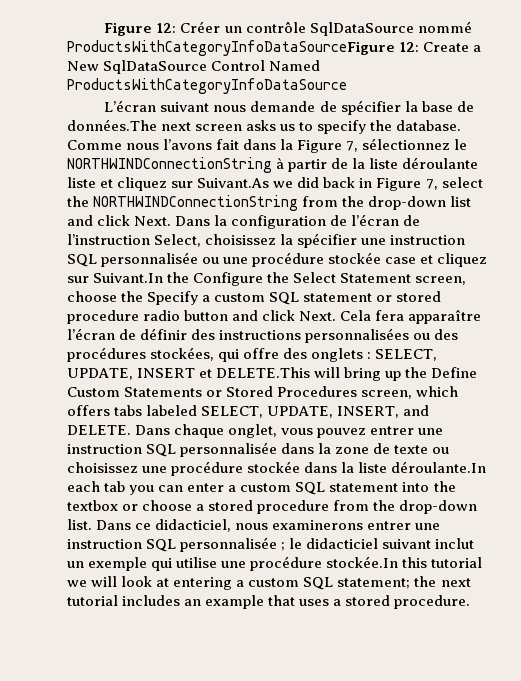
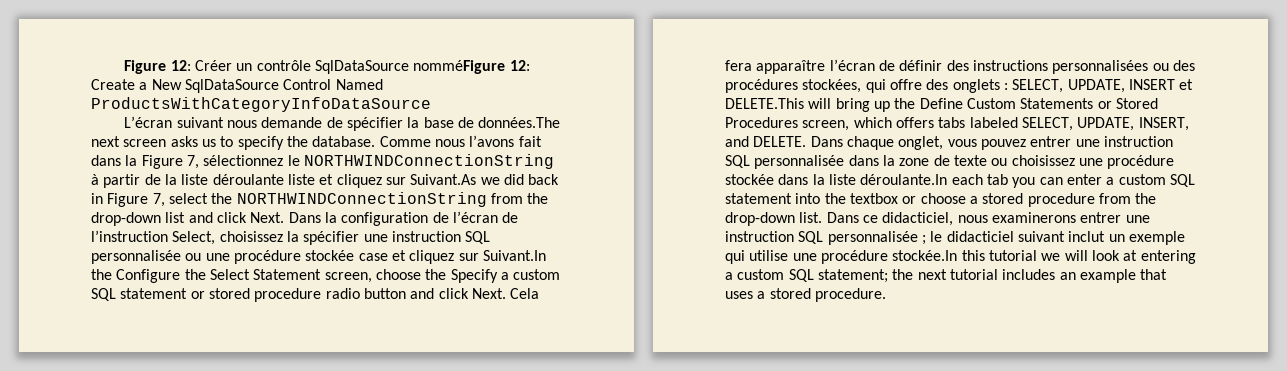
- Figure 12: Créer un contrôle SqlDataSource nommé ProductsWithCategoryInfoDataSourceFigure 12: Create a New SqlDataSource Control Named ProductsWithCategoryInfoDataSource
+ Figure 12: Créer un contrôle SqlDataSource nomméFigure 12: Create a New SqlDataSource Control Named ProductsWithCategoryInfoDataSource

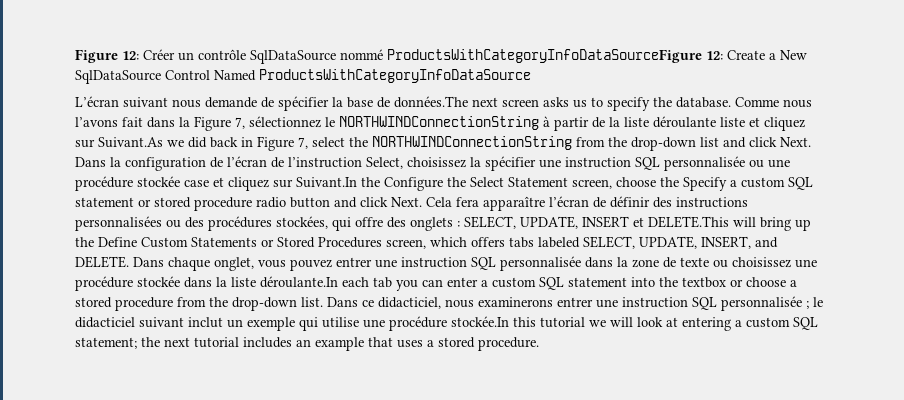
- Figure 12: Créer un contrôle SqlDataSource nomméFigure 12: Create a New SqlDataSource Control Named ProductsWithCategoryInfoDataSource
+ Figure 12: Créer un contrôle SqlDataSource nommé ProductsWithCategoryInfoDataSourceFigure 12: Create a New SqlDataSource Control Named ProductsWithCategoryInfoDataSource

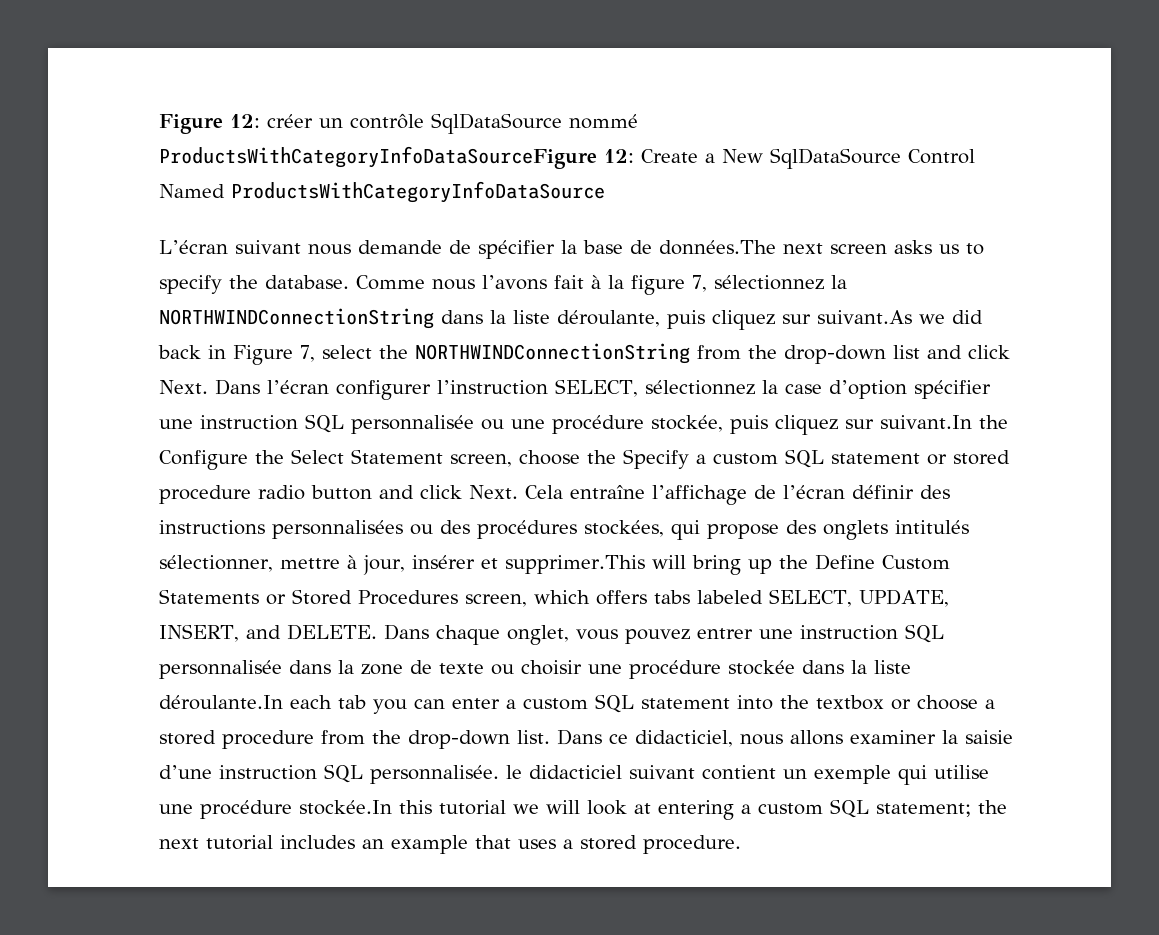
- Figure 12: Créer un contrôle SqlDataSource nommé ProductsWithCategoryInfoDataSourceFigure 12: Create a New SqlDataSource Control Named ProductsWithCategoryInfoDataSource
+ Figure 12: créer un contrôle SqlDataSource nommé ProductsWithCategoryInfoDataSourceFigure 12: Create a New SqlDataSource Control Named ProductsWithCategoryInfoDataSource
- Comme nous l’avons fait dans la Figure 7, sélectionnez le NORTHWINDConnectionString à partir de la liste déroulante liste et cliquez sur Suivant.As we did back in Figure 7, select the NORTHWINDConnectionString from the drop-down list and click Next.
+ Comme nous l’avons fait à la figure 7, sélectionnez la NORTHWINDConnectionString dans la liste déroulante, puis cliquez sur suivant.As we did back in Figure 7, select the NORTHWINDConnectionString from the drop-down list and click Next.
- Dans la configuration de l’écran de l’instruction Select, choisissez la spécifier une instruction SQL personnalisée ou une procédure stockée case et cliquez sur Suivant.In the Configure the Select Statement screen, choose the Specify a custom SQL statement or stored procedure radio button and click Next.
+ Dans l’écran configurer l’instruction SELECT, sélectionnez la case d’option spécifier une instruction SQL personnalisée ou une procédure stockée, puis cliquez sur suivant.In the Configure the Select Statement screen, choose the Specify a custom SQL statement or stored procedure radio button and click Next.
- Cela fera apparaître l’écran de définir des instructions personnalisées ou des procédures stockées, qui offre des onglets : SELECT, UPDATE, INSERT et DELETE.This will bring up the Define Custom Statements or Stored Procedures screen, which offers tabs labeled SELECT, UPDATE, INSERT, and DELETE.
+ Cela entraîne l’affichage de l’écran définir des instructions personnalisées ou des procédures stockées, qui propose des onglets intitulés sélectionner, mettre à jour, insérer et supprimer.This will bring up the Define Custom Statements or Stored Procedures screen, which offers tabs labeled SELECT, UPDATE, INSERT, and DELETE.
- Dans chaque onglet, vous pouvez entrer une instruction SQL personnalisée dans la zone de texte ou choisissez une procédure stockée dans la liste déroulante.In each tab you can enter a custom SQL statement into the textbox or choose a stored procedure from the drop-down list.
+ Dans chaque onglet, vous pouvez entrer une instruction SQL personnalisée dans la zone de texte ou choisir une procédure stockée dans la liste déroulante.In each tab you can enter a custom SQL statement into the textbox or choose a stored procedure from the drop-down list.
- Dans ce didacticiel, nous examinerons entrer une instruction SQL personnalisée ; le didacticiel suivant inclut un exemple qui utilise une procédure stockée.In this tutorial we will look at entering a custom SQL statement; the next tutorial includes an example that uses a stored procedure.
+ Dans ce didacticiel, nous allons examiner la saisie d’une instruction SQL personnalisée. le didacticiel suivant contient un exemple qui utilise une procédure stockée.In this tutorial we will look at entering a custom SQL statement; the next tutorial includes an example that uses a stored procedure.

